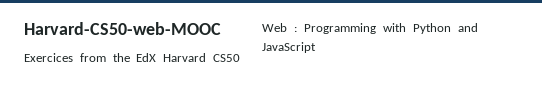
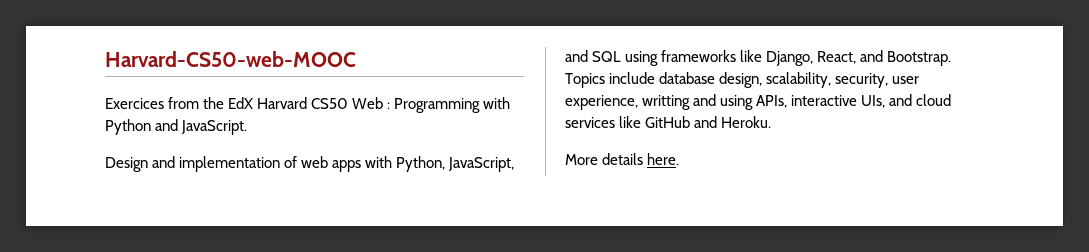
- Exercices from the EdX Harvard CS50 Web : Programming with Python and JavaScript
+ Exercices from the EdX Harvard CS50 Web : Programming with Python and JavaScript.
+ Design and implementation of web apps with Python, JavaScript, and SQL using frameworks like Django, React, and Bootstrap. Topics include database design, scalability, security, user experience, writting and using APIs, interactive UIs, and cloud services like GitHub and Heroku.
+ More details here.

